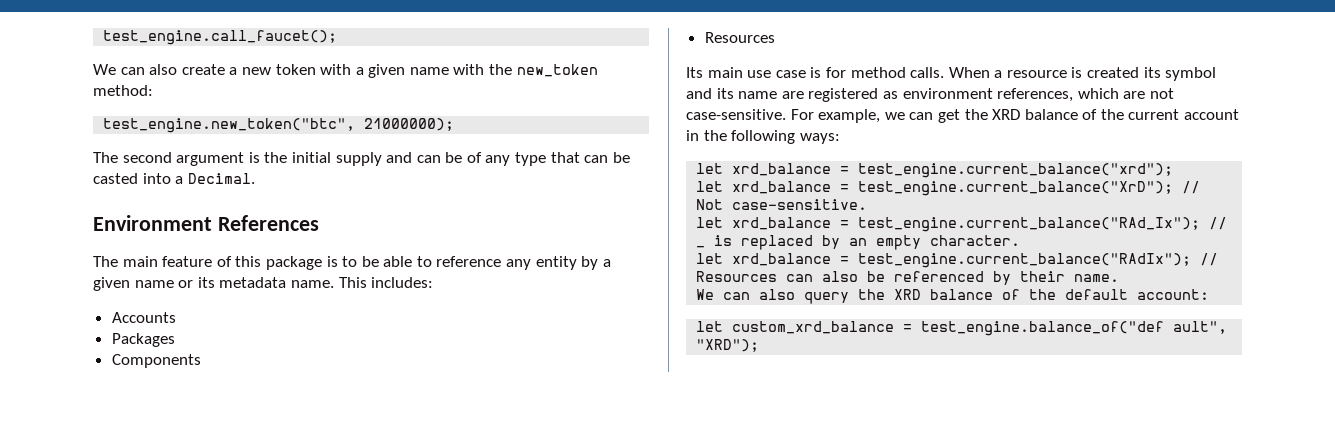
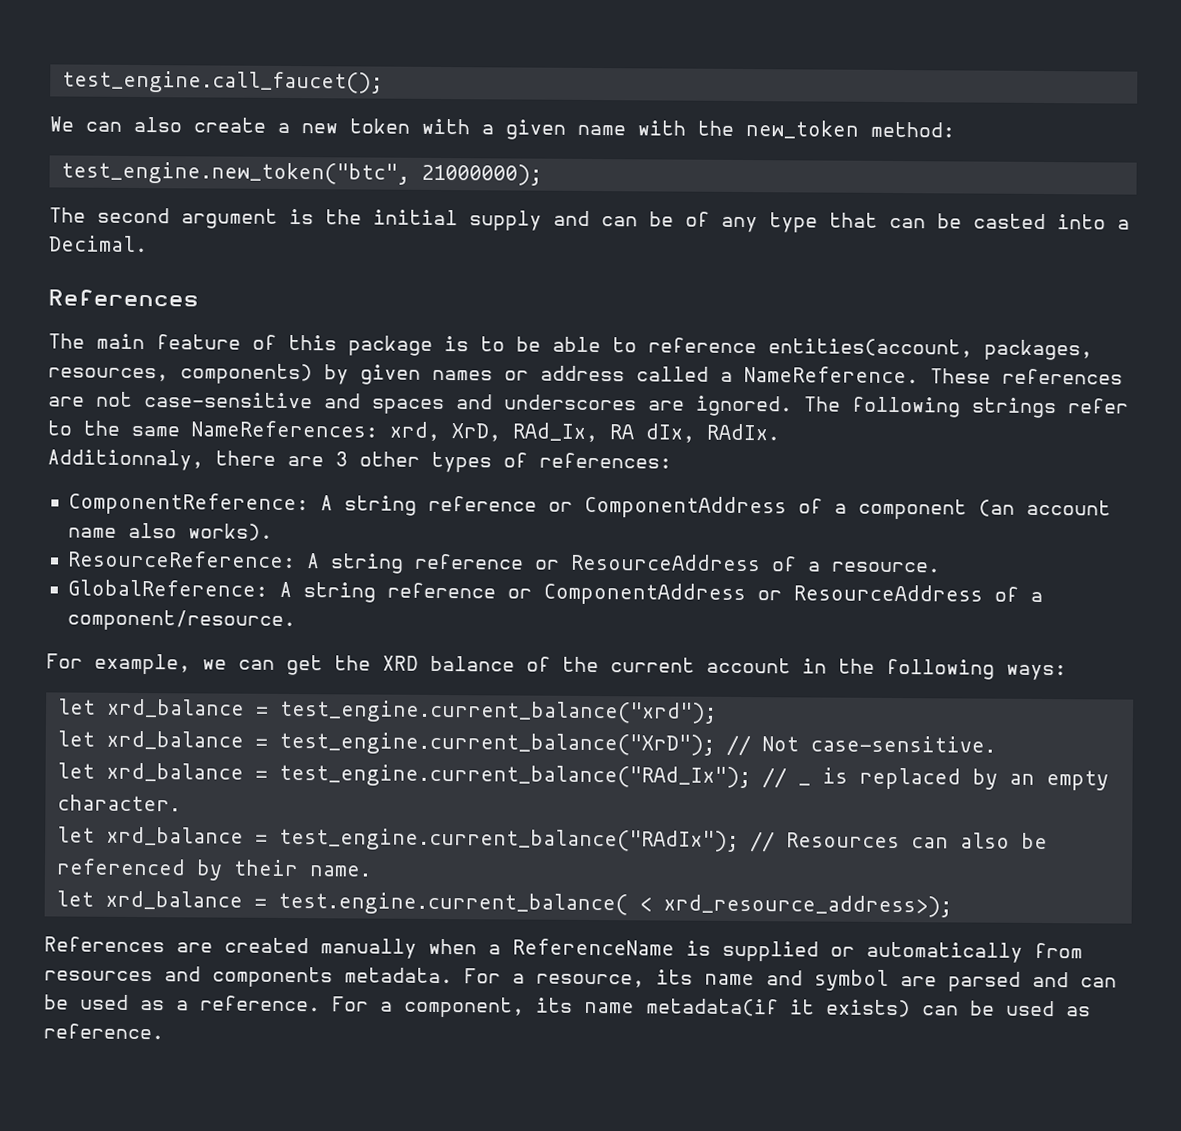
  The second argument is the initial supply and can be of any type that can be casted into a Decimal.
- Environment References
+ References
- The main feature of this package is to be able to reference any entity by a given name or its metadata name. This includes:
- Accounts
- Packages
- Components
- Resources
- Its main use case is for method calls. When a resource is created its symbol and its name are registered as environment references, which are not case-sensitive. For example, we can get the XRD balance of the current account in the following ways:
+ The main feature of this package is to be able to reference entities(account, packages, resources, components) by given names or address called a NameReference. These references are not case-sensitive and spaces and underscores are ignored. The following strings refer to the same NameReferences: xrd, XrD, RAd_Ix, RA dIx, RAdIx.
+ Additionnaly, there are 3 other types of references:
+ ComponentReference: A string reference or ComponentAddress of a component (an account name also works).
+ ResourceReference: A string reference or ResourceAddress of a resource.
+ GlobalReference: A string reference or ComponentAddress or ResourceAddress of a component/resource.
+ For example, we can get the XRD balance of the current account in the following ways:
- We can also query the XRD balance of the default account:
- let custom_xrd_balance = test_engine.balance_of("def ault", "XRD");
+ let xrd_balance = test.engine.current_balance( < xrd_resource_address>);
+ References are created manually when a ReferenceName is supplied or automatically from resources and components metadata. For a resource, its name and symbol are parsed and can be used as a reference. For a component, its name metadata(if it exists) can be used as reference.

